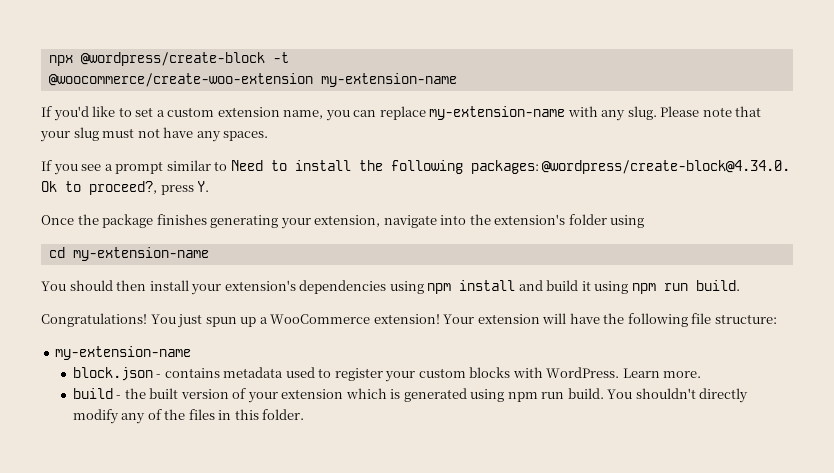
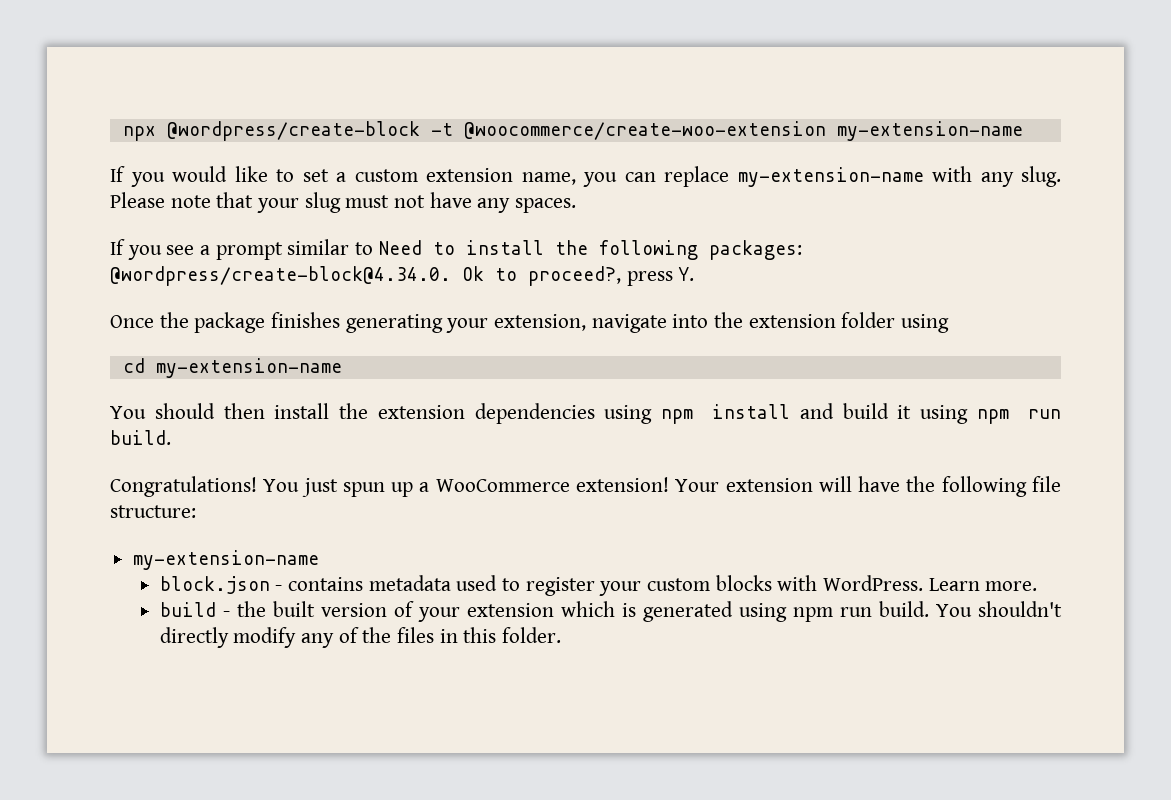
- npx @wordpress/create-block -t
- @woocommerce/create-woo-extension my-extension-name
+ npx @wordpress/create-block -t @woocommerce/create-woo-extension my-extension-name
- If you'd like to set a custom extension name, you can replace my-extension-name with any slug.
+ If you would like to set a custom extension name, you can replace my-extension-name with any slug.
- Once the package finishes generating your extension, navigate into the extension's folder using
+ Once the package finishes generating your extension, navigate into the extension folder using
- You should then install your extension's dependencies using npm install and build it using npm run build.
+ You should then install the extension dependencies using npm install and build it using npm run build.

